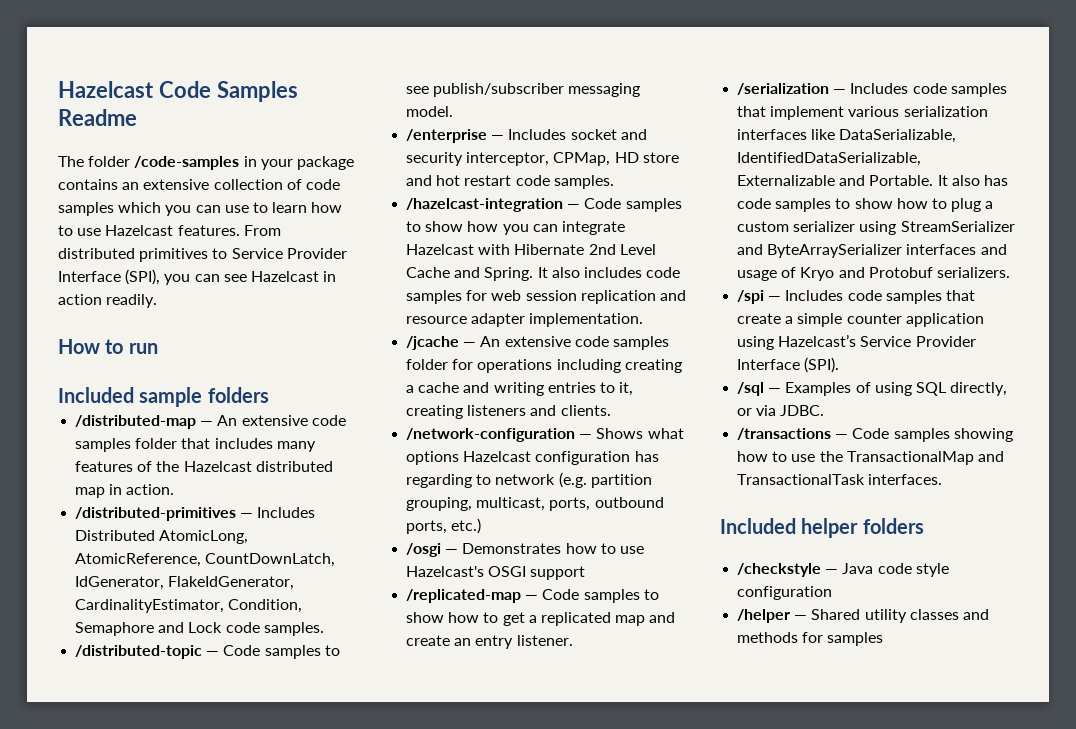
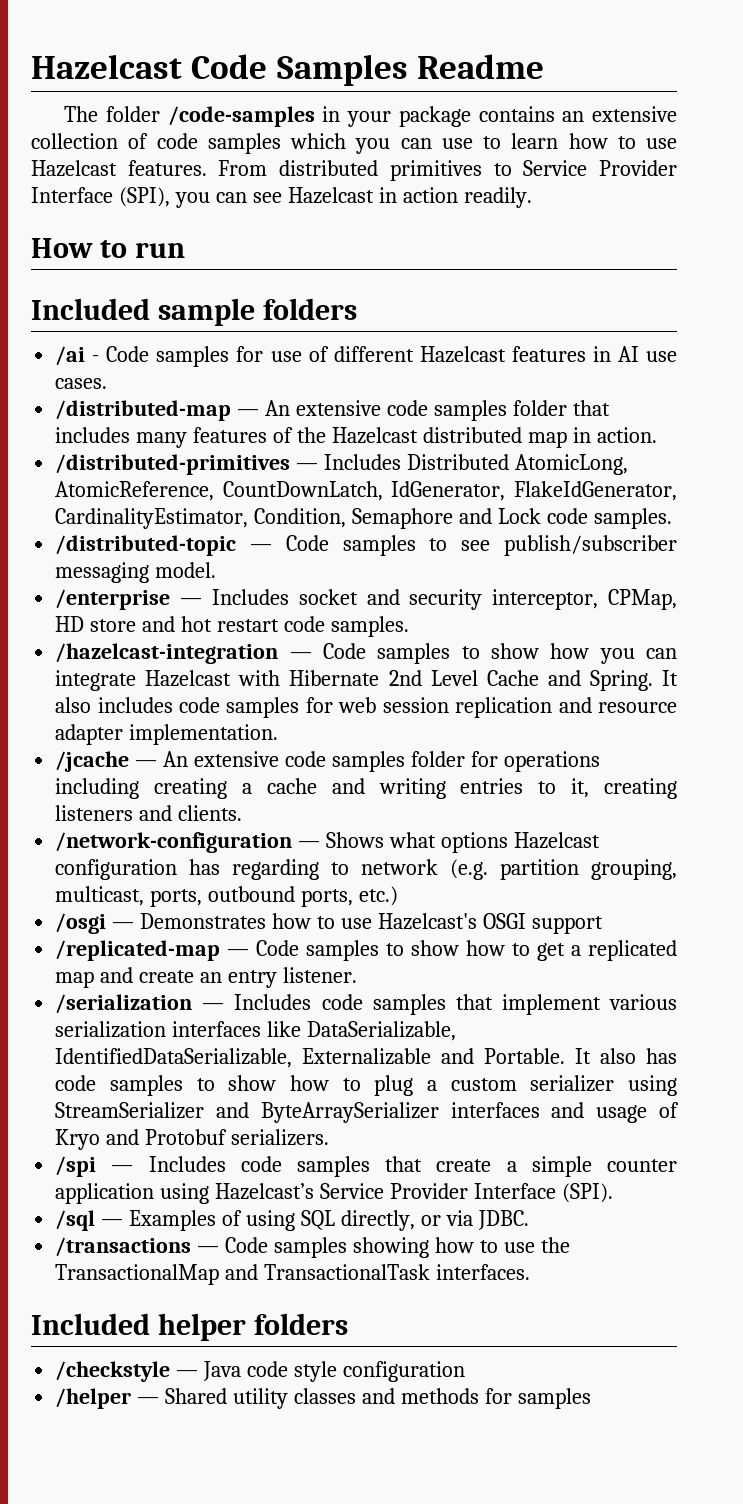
+ /ai - Code samples for use of different Hazelcast features in AI use cases.

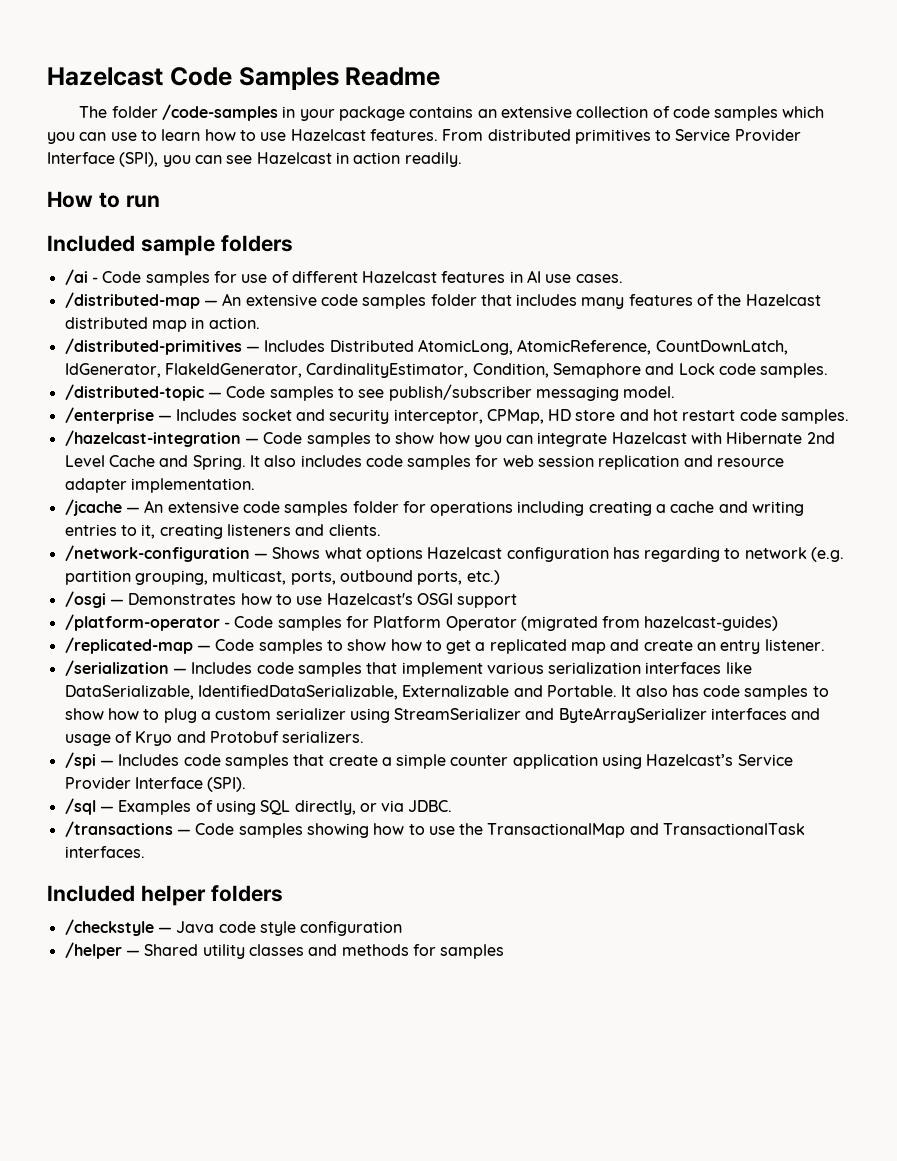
+ /platform-operator - Code samples for Platform Operator (migrated from hazelcast-guides)

